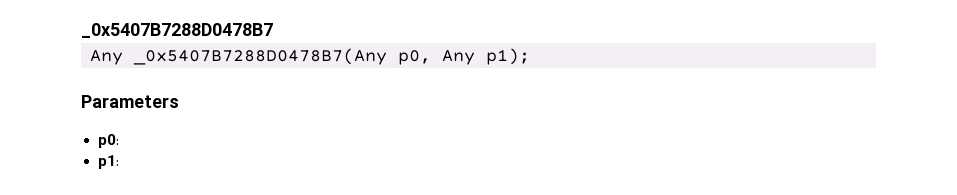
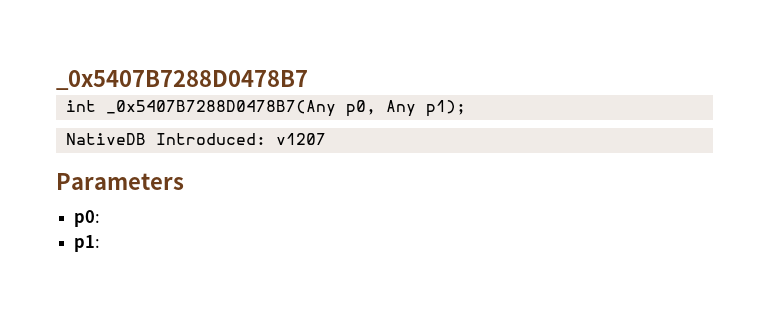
- Any _0x5407B7288D0478B7(Any p0, Any p1);
+ int _0x5407B7288D0478B7(Any p0, Any p1);
+ NativeDB Introduced: v1207

